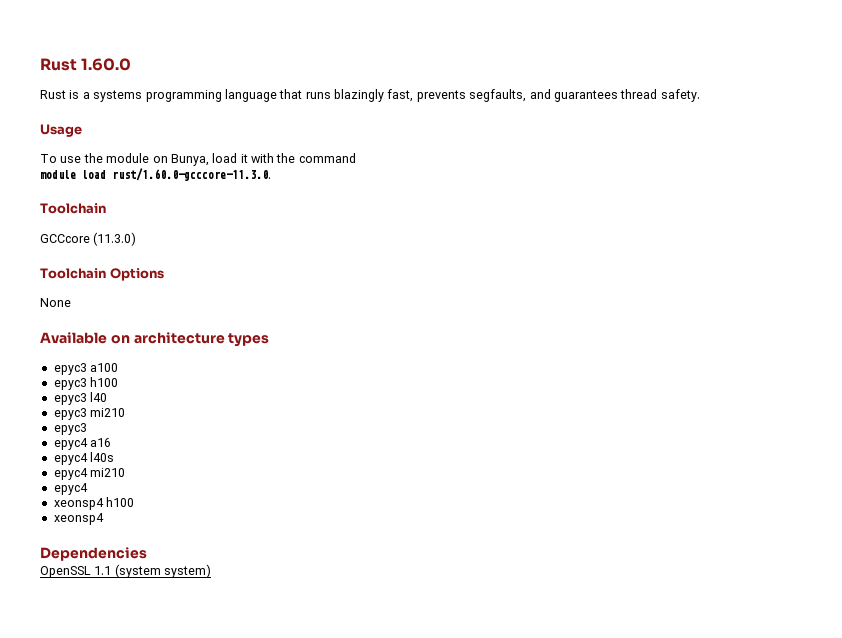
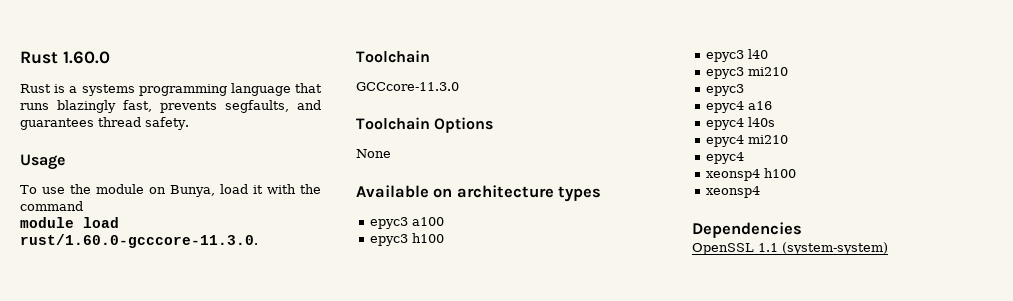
- GCCcore (11.3.0)
+ GCCcore-11.3.0
- OpenSSL 1.1 (system system)
+ OpenSSL 1.1 (system-system)

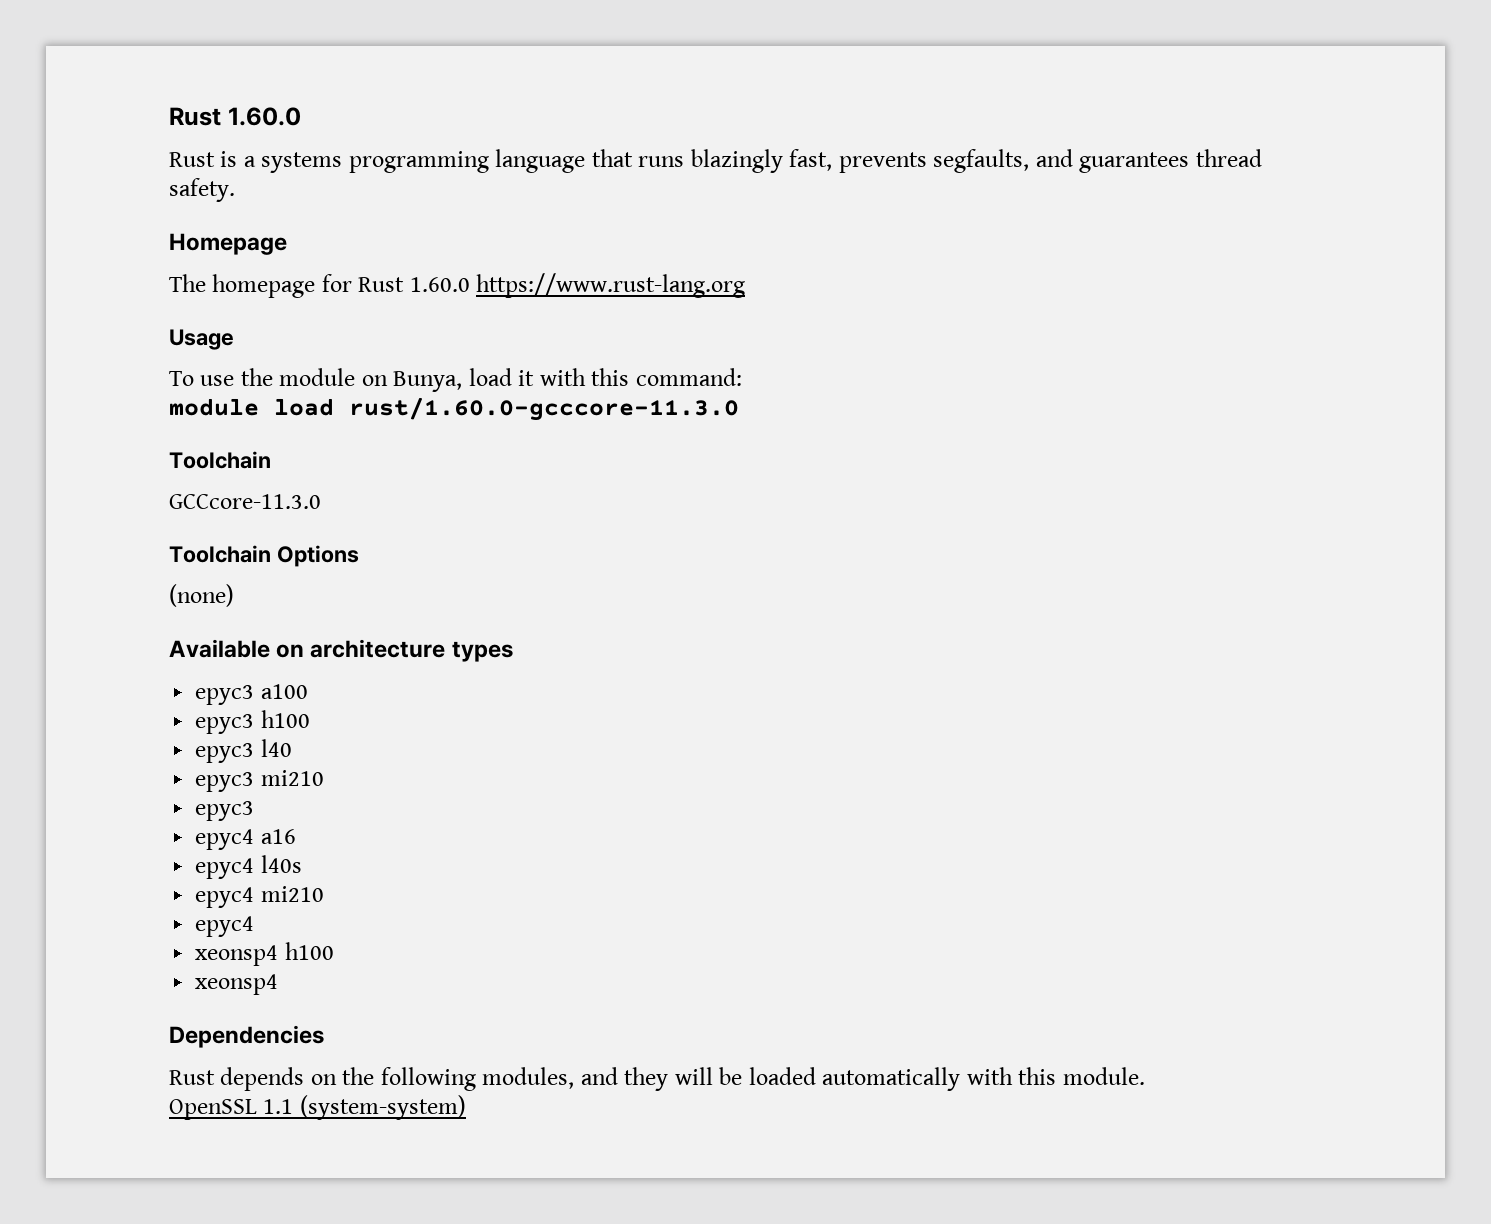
+ Homepage
+ The homepage for Rust 1.60.0 https://www.rust-lang.org
- To use the module on Bunya, load it with the command
+ To use the module on Bunya, load it with this command:
- module load rust/1.60.0-gcccore-11.3.0.
+ module load rust/1.60.0-gcccore-11.3.0
- None
+ (none)
+ Rust depends on the following modules, and they will be loaded automatically with this module.

